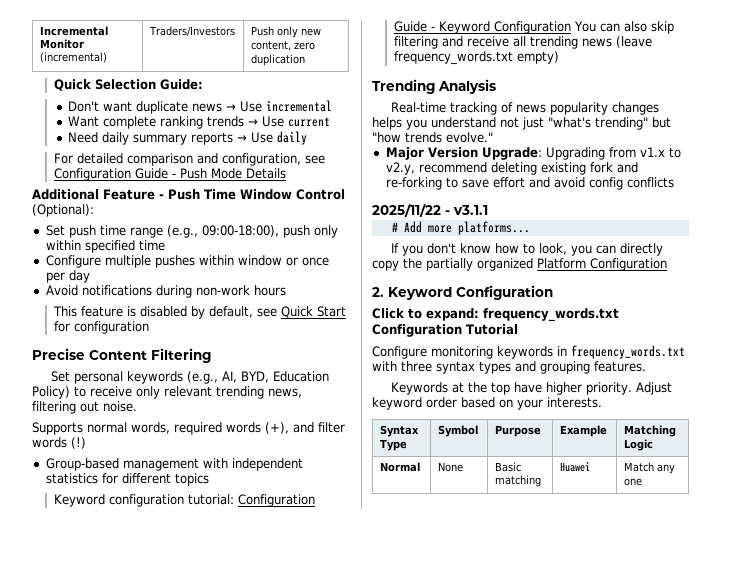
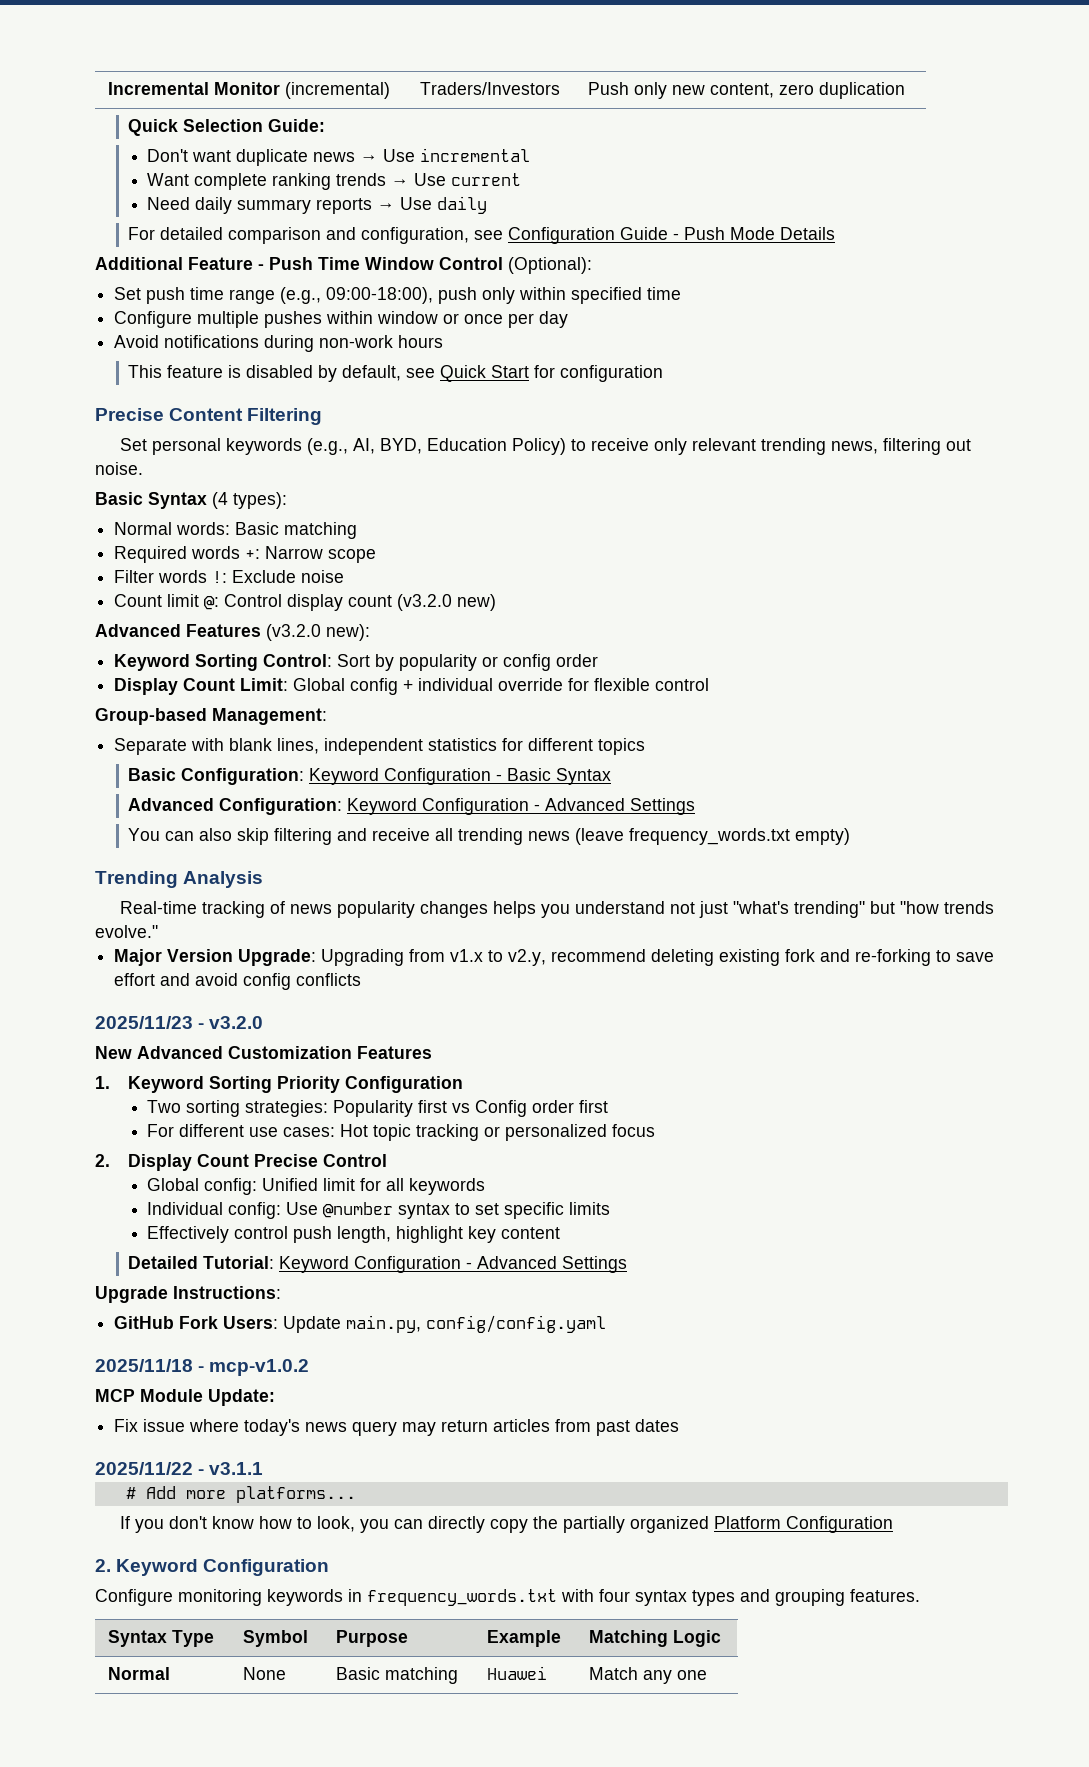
- Supports normal words, required words (+), and filter words (!)
- Group-based management with independent statistics for different topics
+ Basic Syntax (4 types):
+ Normal words: Basic matching
+ Required words +: Narrow scope
+ Filter words !: Exclude noise
+ Count limit @: Control display count (v3.2.0 new)
+ Advanced Features (v3.2.0 new):
+ Keyword Sorting Control: Sort by popularity or config order
+ Display Count Limit: Global config + individual override for flexible control
+ Group-based Management:
+ Separate with blank lines, independent statistics for different topics
- Keyword configuration tutorial: Configuration Guide - Keyword Configuration You can also skip filtering and receive all trending news (leave frequency_words.txt empty)
+ Basic Configuration: Keyword Configuration - Basic Syntax
+ Advanced Configuration: Keyword Configuration - Advanced Settings
+ You can also skip filtering and receive all trending news (leave frequency_words.txt empty)
+ 2025/11/23 - v3.2.0
+ New Advanced Customization Features
+ 1. Keyword Sorting Priority Configuration
+ Two sorting strategies: Popularity first vs Config order first
+ For different use cases: Hot topic tracking or personalized focus
+ 2. Display Count Precise Control
+ Global config: Unified limit for all keywords
+ Individual config: Use @number syntax to set specific limits
+ Effectively control push length, highlight key content
+ Detailed Tutorial: Keyword Configuration - Advanced Settings
+ Upgrade Instructions:
+ GitHub Fork Users: Update main.py, config/config.yaml
+ 2025/11/18 - mcp-v1.0.2
+ MCP Module Update:
+ Fix issue where today's news query may return articles from past dates
- Click to expand: frequency_words.txt Configuration Tutorial
- Configure monitoring keywords in frequency_words.txt with three syntax types and grouping features.
+ Configure monitoring keywords in frequency_words.txt with four syntax types and grouping features.
- Keywords at the top have higher priority. Adjust keyword order based on your interests.

